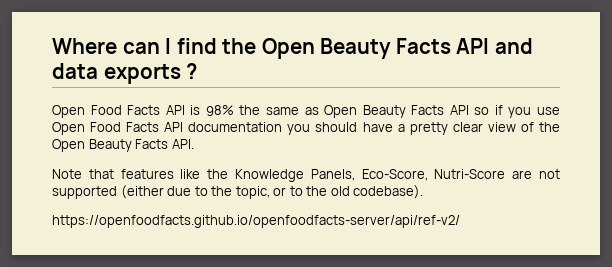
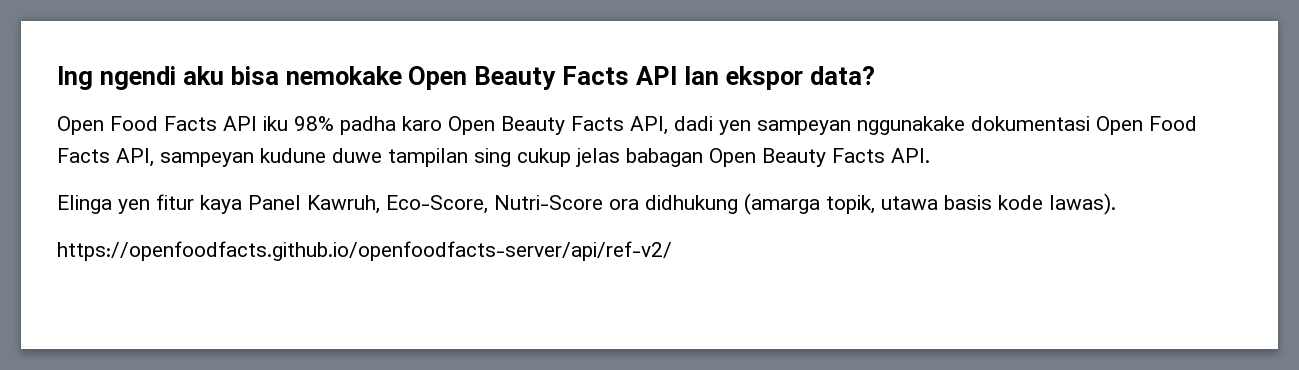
- Where can I find the Open Beauty Facts API and data exports ?
- Open Food Facts API is 98% the same as Open Beauty Facts API so if you use Open Food Facts API documentation you should have a pretty clear view of the Open Beauty Facts API.
- Note that features like the Knowledge Panels, Eco-Score, Nutri-Score are not supported (either due to the topic, or to the old codebase).
+ Ing ngendi aku bisa nemokake Open Beauty Facts API lan ekspor data?
+ Open Food Facts API iku 98% padha karo Open Beauty Facts API, dadi yen sampeyan nggunakake dokumentasi Open Food Facts API, sampeyan kudune duwe tampilan sing cukup jelas babagan Open Beauty Facts API.
+ Elinga yen fitur kaya Panel Kawruh, Eco-Score, Nutri-Score ora didhukung (amarga topik, utawa basis kode lawas).

